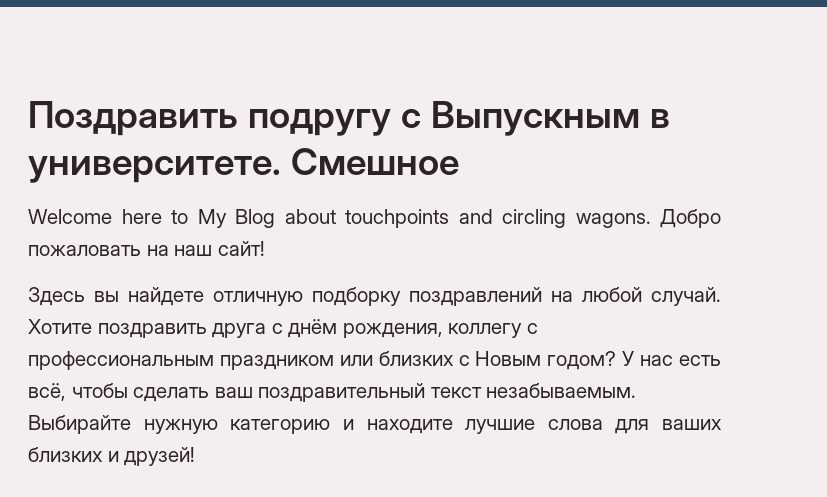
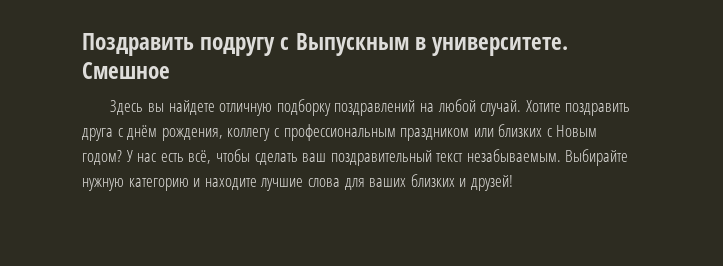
- Welcome here to My Blog about touchpoints and circling wagons. Добро пожаловать на наш сайт!

